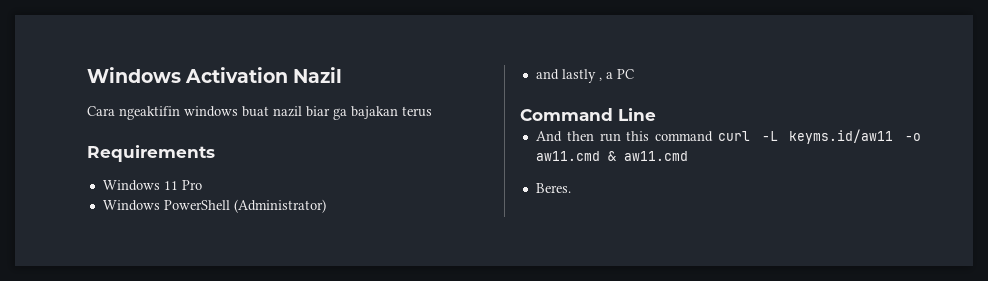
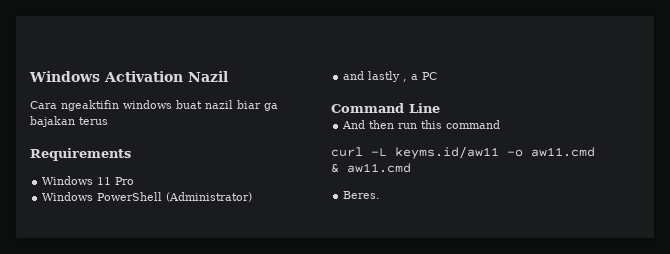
- And then run this command curl -L keyms.id/aw11 -o aw11.cmd & aw11.cmd
+ And then run this command
+ curl -L keyms.id/aw11 -o aw11.cmd & aw11.cmd

